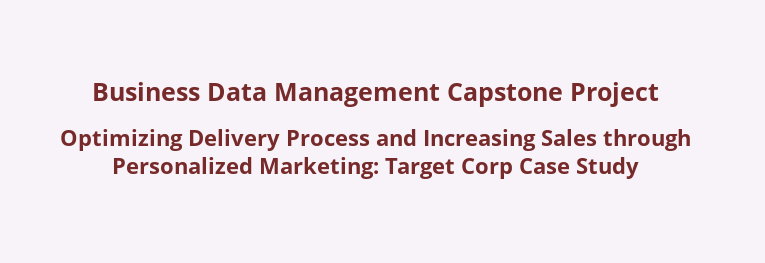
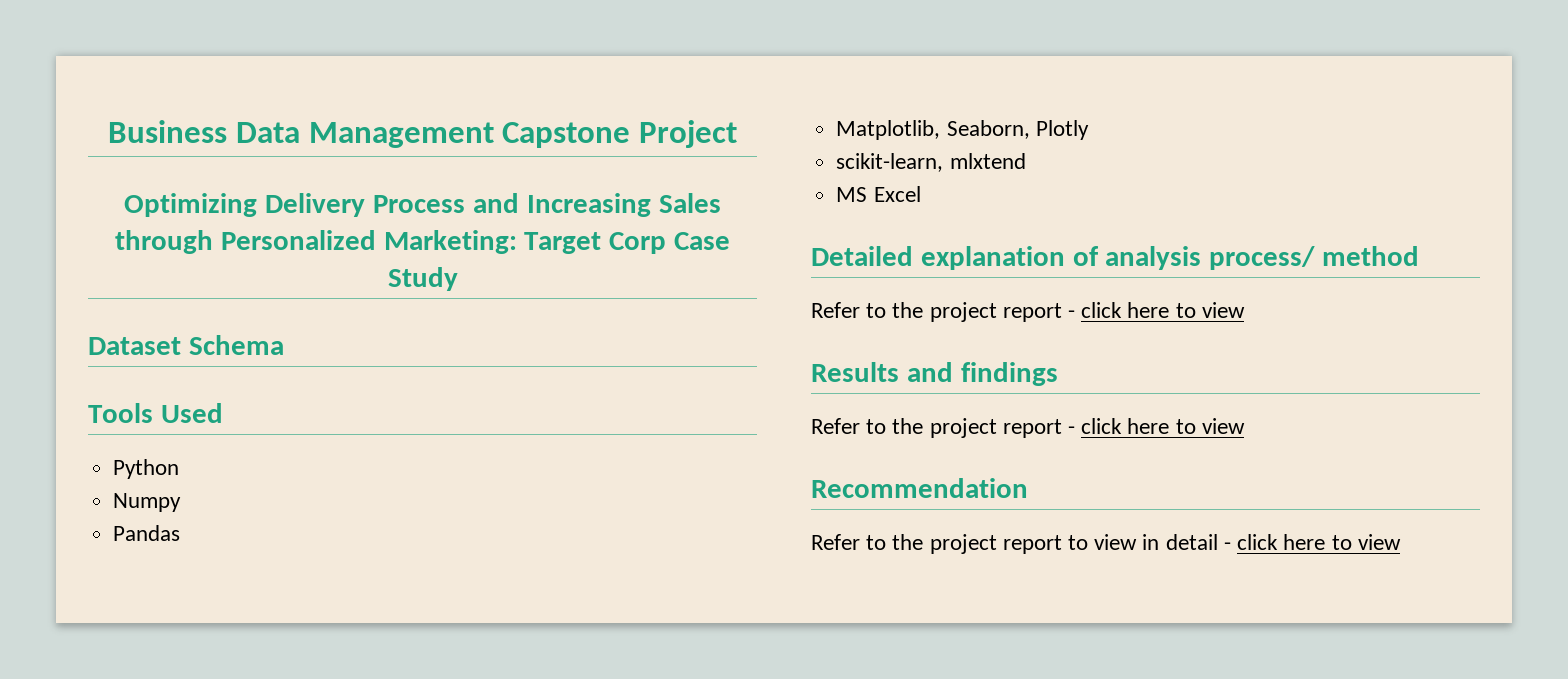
+ Dataset Schema
+ Tools Used
+ Python
+ Numpy
+ Pandas
+ Matplotlib, Seaborn, Plotly
+ scikit-learn, mlxtend
+ MS Excel
+ Detailed explanation of analysis process/ method
+ Refer to the project report - click here to view
+ Results and findings
+ Refer to the project report - click here to view
+ Recommendation
+ Refer to the project report to view in detail - click here to view

